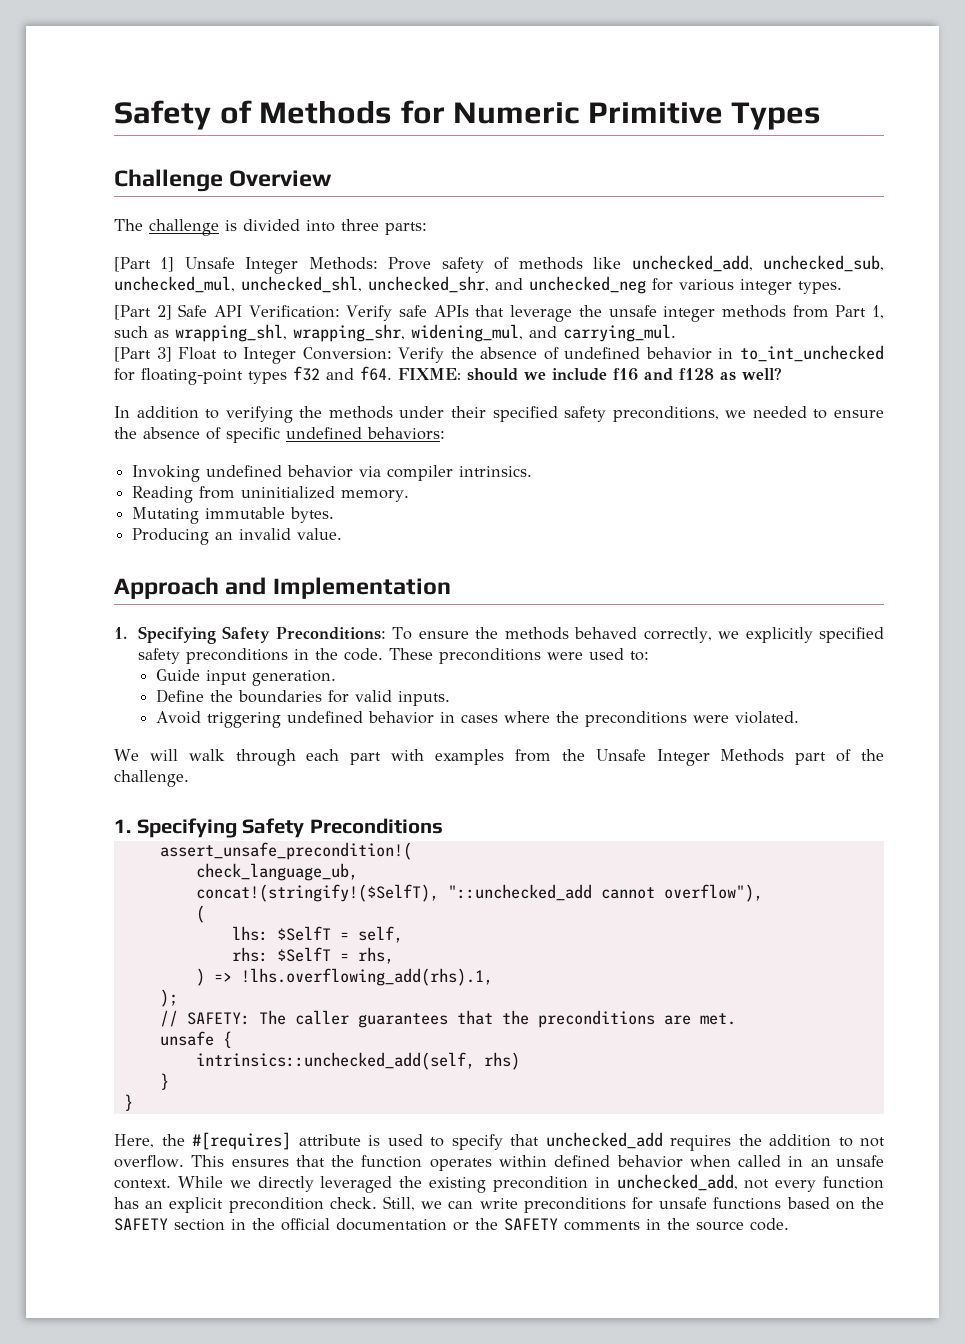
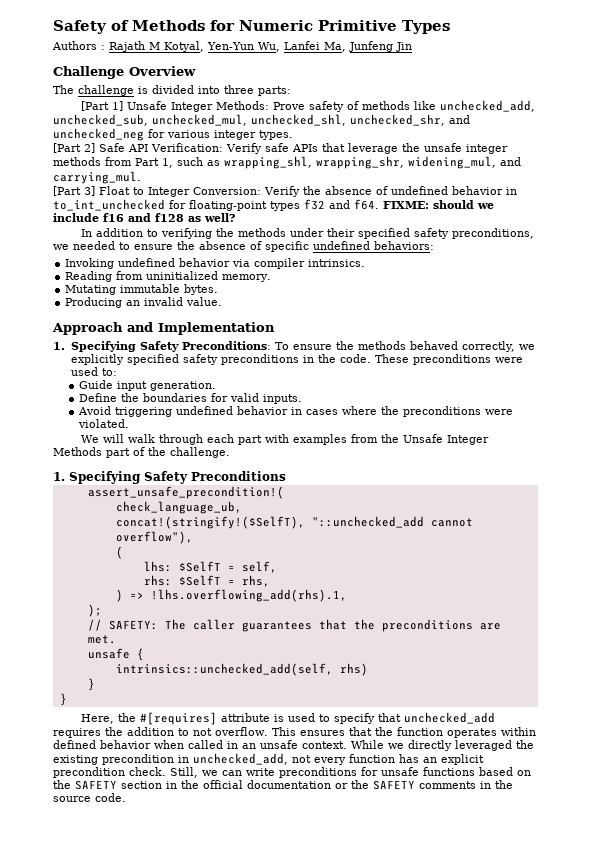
+ Authors : Rajath M Kotyal, Yen-Yun Wu, Lanfei Ma, Junfeng Jin

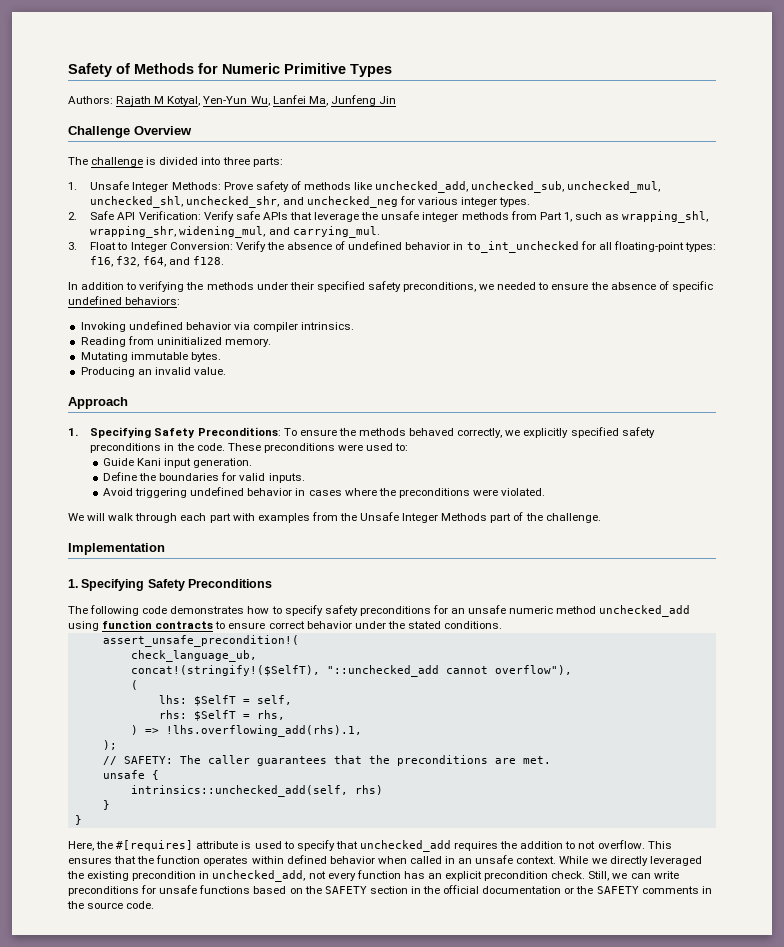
- Authors : Rajath M Kotyal, Yen-Yun Wu, Lanfei Ma, Junfeng Jin
+ Authors: Rajath M Kotyal, Yen-Yun Wu, Lanfei Ma, Junfeng Jin
- [Part 1] Unsafe Integer Methods: Prove safety of methods like unchecked_add, unchecked_sub, unchecked_mul, unchecked_shl, unchecked_shr, and unchecked_neg for various integer types.
+ 1. Unsafe Integer Methods: Prove safety of methods like unchecked_add, unchecked_sub, unchecked_mul, unchecked_shl, unchecked_shr, and unchecked_neg for various integer types.
- [Part 2] Safe API Verification: Verify safe APIs that leverage the unsafe integer methods from Part 1, such as wrapping_shl, wrapping_shr, widening_mul, and carrying_mul.
+ 2. Safe API Verification: Verify safe APIs that leverage the unsafe integer methods from Part 1, such as wrapping_shl, wrapping_shr, widening_mul, and carrying_mul.
- [Part 3] Float to Integer Conversion: Verify the absence of undefined behavior in to_int_unchecked for floating-point types f32 and f64. FIXME: should we include f16 and f128 as well?
+ 3. Float to Integer Conversion: Verify the absence of undefined behavior in to_int_unchecked for all floating-point types: f16, f32, f64, and f128.
- Approach and Implementation
+ Approach
- Guide input generation.
+ Guide Kani input generation.
+ Implementation
+ The following code demonstrates how to specify safety preconditions for an unsafe numeric method unchecked_add using function contracts to ensure correct behavior under the stated conditions.

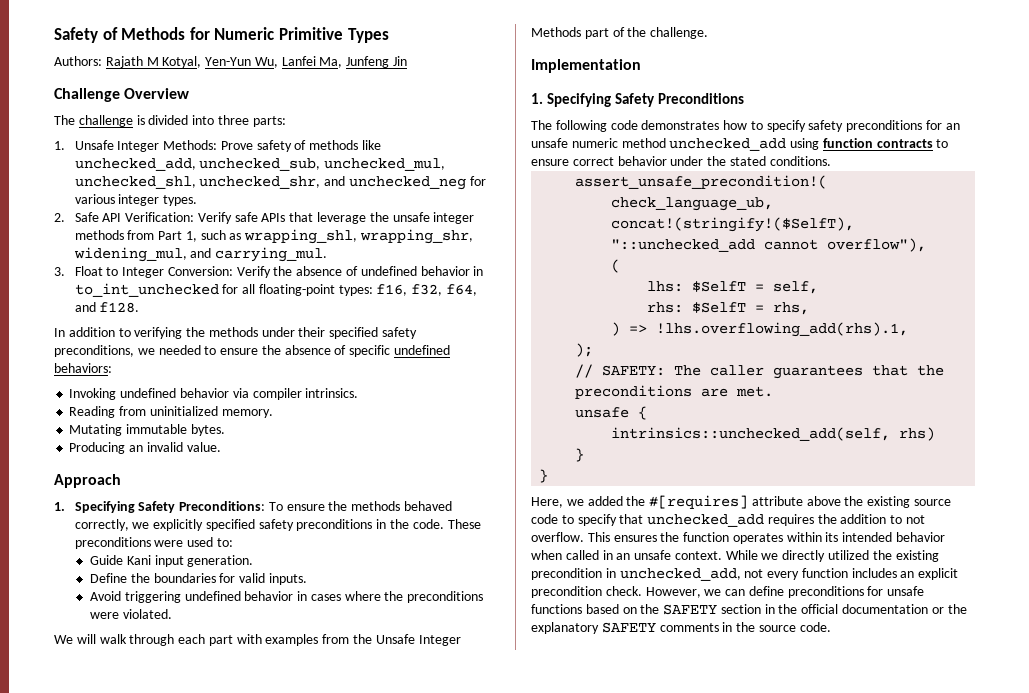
- Here, the #[requires] attribute is used to specify that unchecked_add requires the addition to not overflow.
+ Here, we added the #[requires] attribute above the existing source code to specify that unchecked_add requires the addition to not overflow.
- This ensures that the function operates within defined behavior when called in an unsafe context.
+ This ensures the function operates within its intended behavior when called in an unsafe context.
- While we directly leveraged the existing precondition in unchecked_add, not every function has an explicit precondition check.
+ While we directly utilized the existing precondition in unchecked_add, not every function includes an explicit precondition check.
- Still, we can write preconditions for unsafe functions based on the SAFETY section in the official documentation or the SAFETY comments in the source code.
+ However, we can define preconditions for unsafe functions based on the SAFETY section in the official documentation or the explanatory SAFETY comments in the source code.

